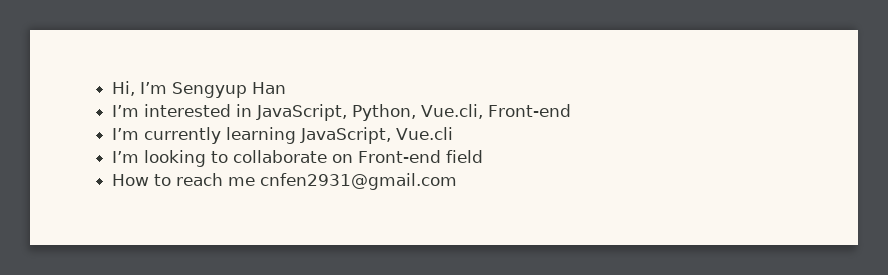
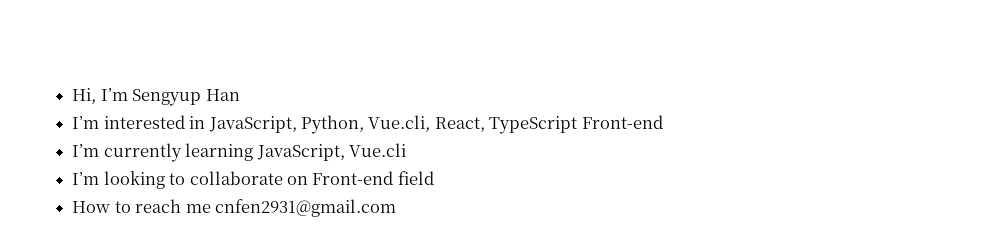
- I’m interested in JavaScript, Python, Vue.cli, Front-end
+ I’m interested in JavaScript, Python, Vue.cli, React, TypeScript Front-end

